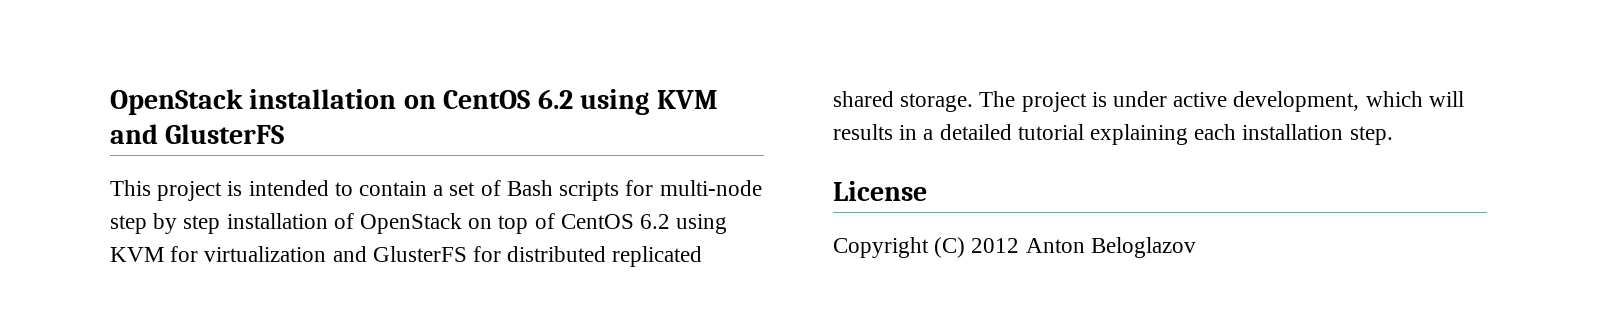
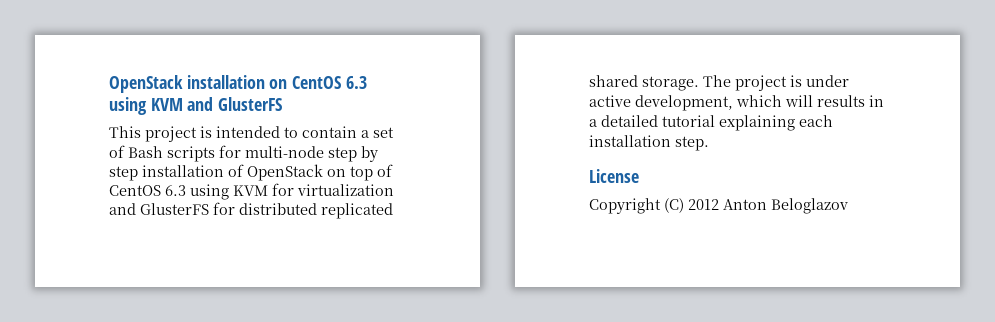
- OpenStack installation on CentOS 6.2 using KVM and GlusterFS
+ OpenStack installation on CentOS 6.3 using KVM and GlusterFS
- This project is intended to contain a set of Bash scripts for multi-node step by step installation of OpenStack on top of CentOS 6.2 using KVM for virtualization and GlusterFS for distributed replicated shared storage.
+ This project is intended to contain a set of Bash scripts for multi-node step by step installation of OpenStack on top of CentOS 6.3 using KVM for virtualization and GlusterFS for distributed replicated shared storage.

